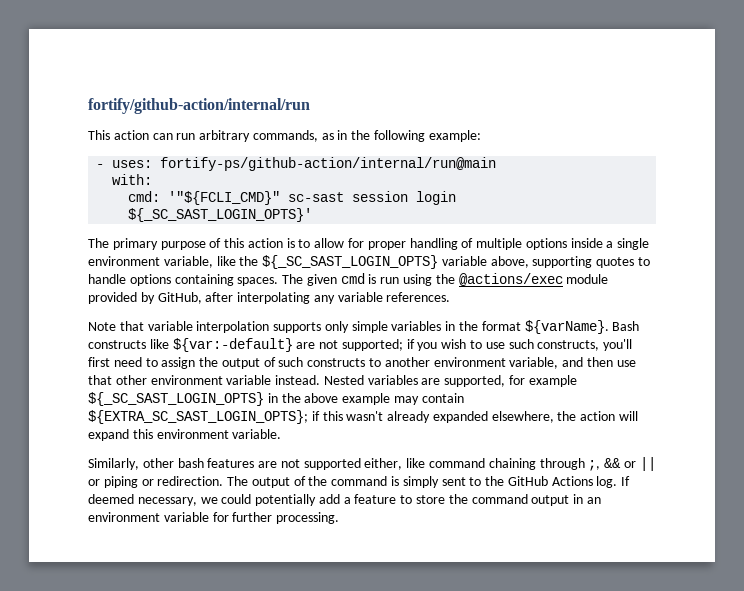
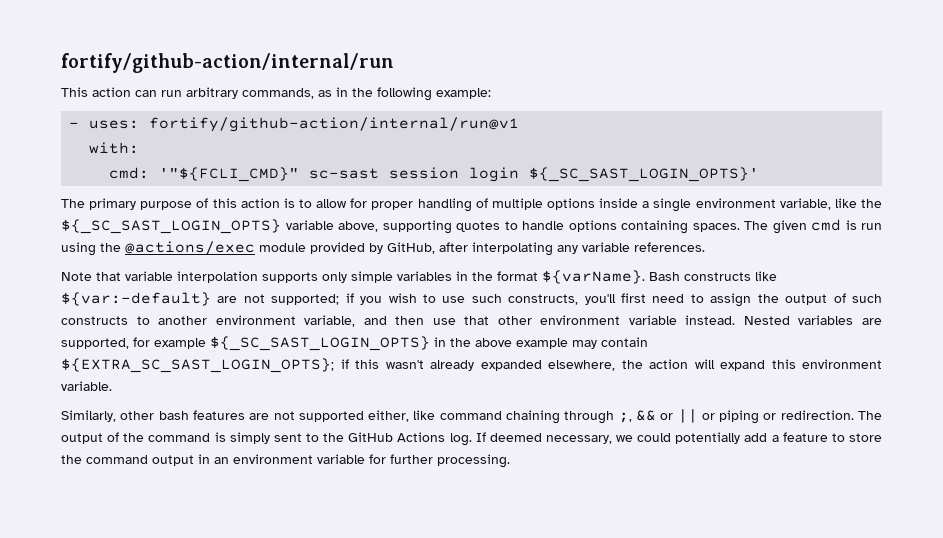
- - uses: fortify-ps/github-action/internal/run@main
+ - uses: fortify/github-action/internal/run@v1

